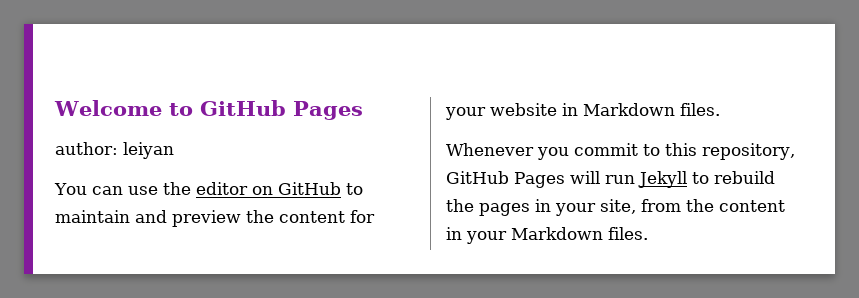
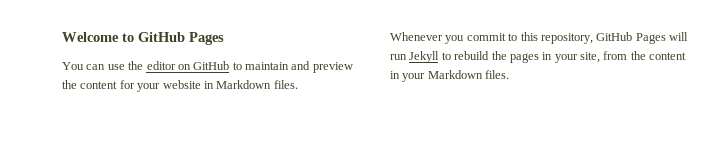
- author: leiyan

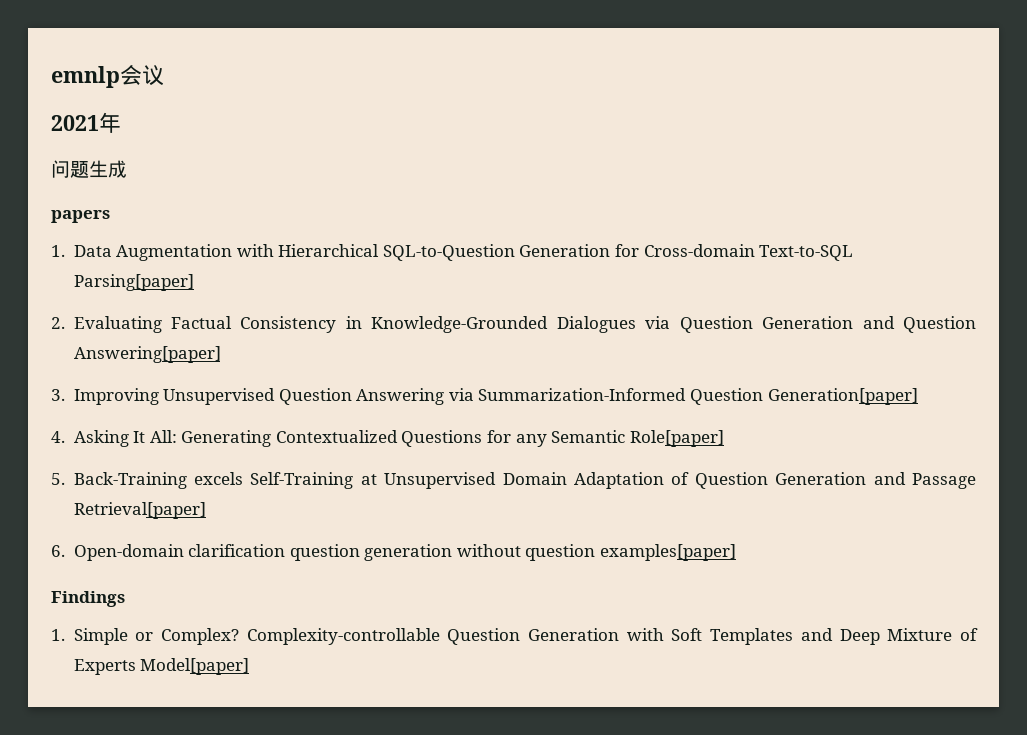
- Welcome to GitHub Pages
- You can use the editor on GitHub to maintain and preview the content for your website in Markdown files.
- Whenever you commit to this repository, GitHub Pages will run Jekyll to rebuild the pages in your site, from the content in your Markdown files.
+ emnlp会议
+ 2021年
+ 问题生成
+ papers
+ 1. Data Augmentation with Hierarchical SQL-to-Question Generation for Cross-domain Text-to-SQL Parsing[paper]
+ 2. Evaluating Factual Consistency in Knowledge-Grounded Dialogues via Question Generation and Question Answering[paper]
+ 3. Improving Unsupervised Question Answering via Summarization-Informed Question Generation[paper]
+ 4. Asking It All: Generating Contextualized Questions for any Semantic Role[paper]
+ 5. Back-Training excels Self-Training at Unsupervised Domain Adaptation of Question Generation and Passage Retrieval[paper]
+ 6. Open-domain clarification question generation without question examples[paper]
+ Findings
+ 1. Simple or Complex? Complexity-controllable Question Generation with Soft Templates and Deep Mixture of Experts Model[paper]

